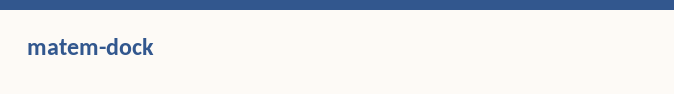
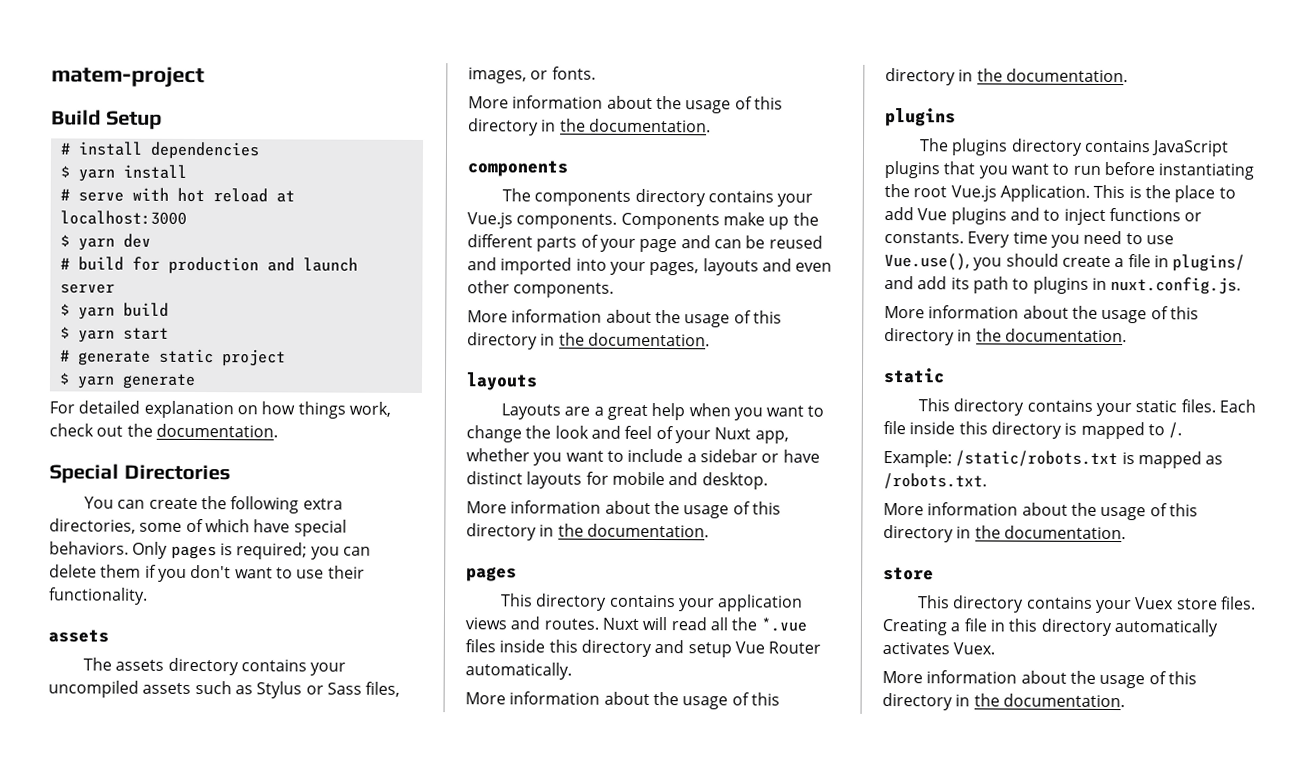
- matem-dock
+ matem-project
+ Build Setup
+ # install dependencies
+ $ yarn install
+ # serve with hot reload at localhost:3000
+ $ yarn dev
+ # build for production and launch server
+ $ yarn build
+ $ yarn start
+ # generate static project
+ $ yarn generate
+ For detailed explanation on how things work, check out the documentation.
+ Special Directories
+ You can create the following extra directories, some of which have special behaviors. Only pages is required; you can delete them if you don't want to use their functionality.
+ assets
+ The assets directory contains your uncompiled assets such as Stylus or Sass files, images, or fonts.
+ More information about the usage of this directory in the documentation.
+ components
+ The components directory contains your Vue.js components. Components make up the different parts of your page and can be reused and imported into your pages, layouts and even other components.
+ More information about the usage of this directory in the documentation.
+ layouts
+ Layouts are a great help when you want to change the look and feel of your Nuxt app, whether you want to include a sidebar or have distinct layouts for mobile and desktop.
+ More information about the usage of this directory in the documentation.
+ pages
+ This directory contains your application views and routes. Nuxt will read all the *.vue files inside this directory and setup Vue Router automatically.
+ More information about the usage of this directory in the documentation.
+ plugins
+ The plugins directory contains JavaScript plugins that you want to run before instantiating the root Vue.js Application. This is the place to add Vue plugins and to inject functions or constants. Every time you need to use Vue.use(), you should create a file in plugins/ and add its path to plugins in nuxt.config.js.
+ More information about the usage of this directory in the documentation.
+ static
+ This directory contains your static files. Each file inside this directory is mapped to /.
+ Example: /static/robots.txt is mapped as /robots.txt.
+ More information about the usage of this directory in the documentation.
+ store
+ This directory contains your Vuex store files. Creating a file in this directory automatically activates Vuex.
+ More information about the usage of this directory in the documentation.

